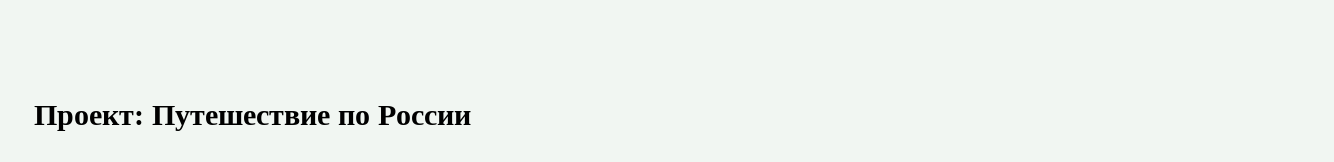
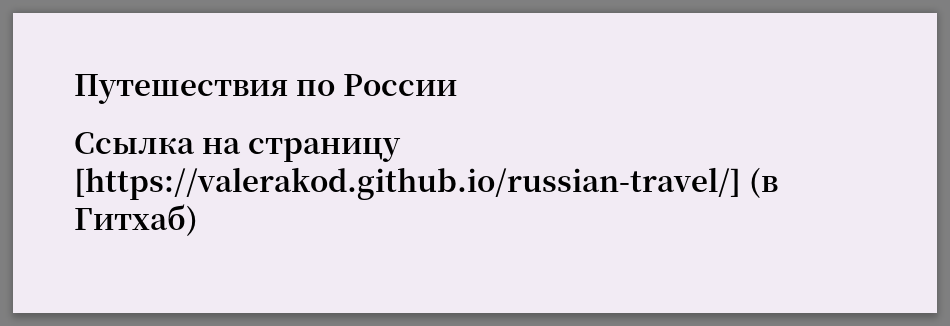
- Проект: Путешествие по России
+ Путешествия по России
+ Ссылка на страницу [https://valerakod.github.io/russian-travel/] (в Гитхаб)

